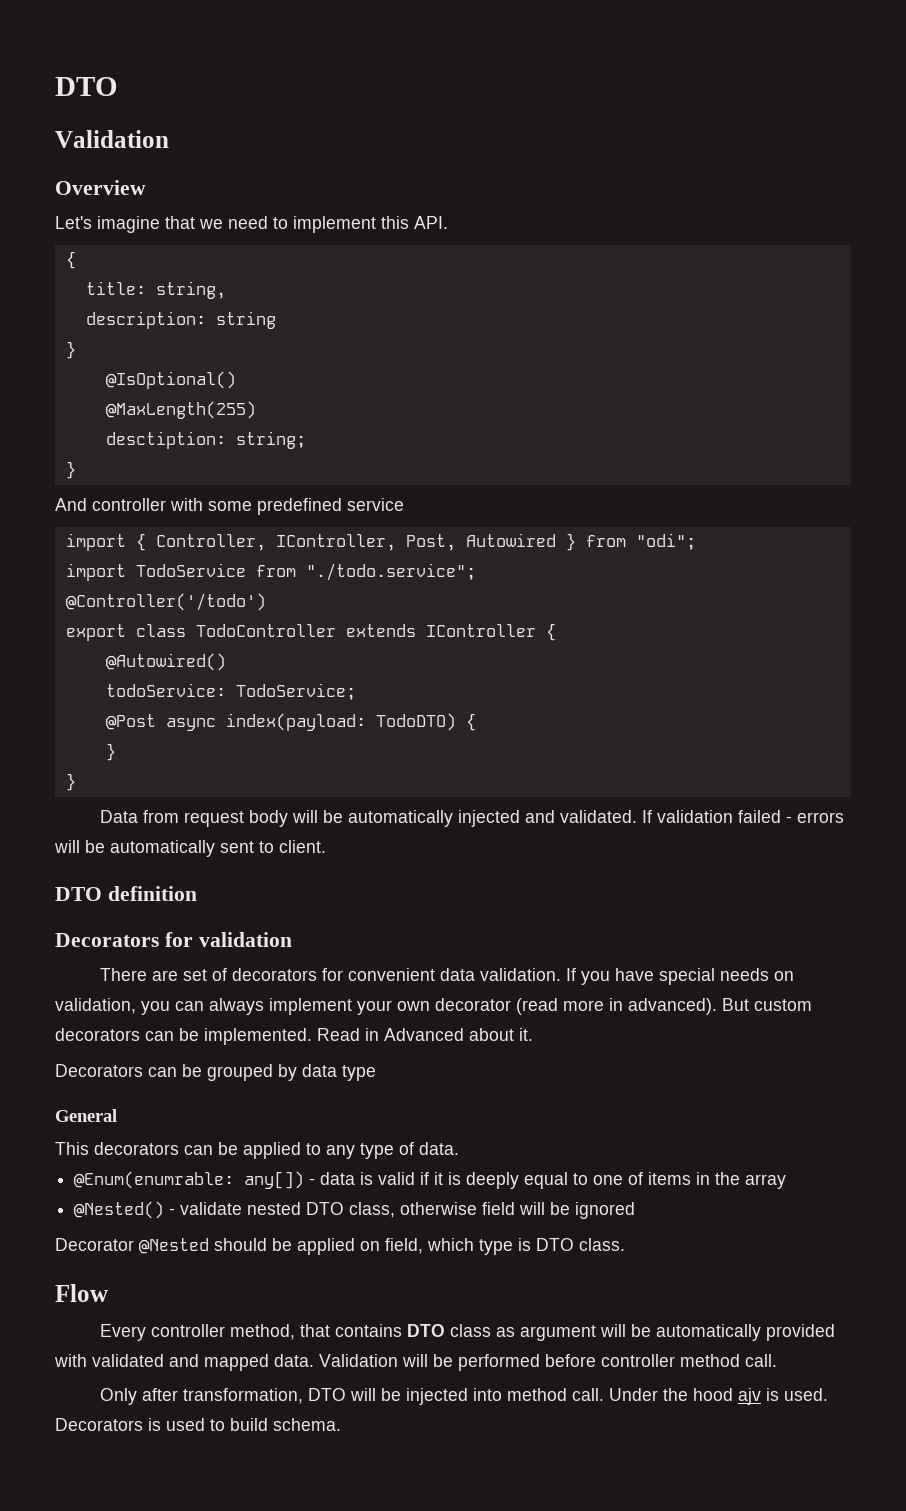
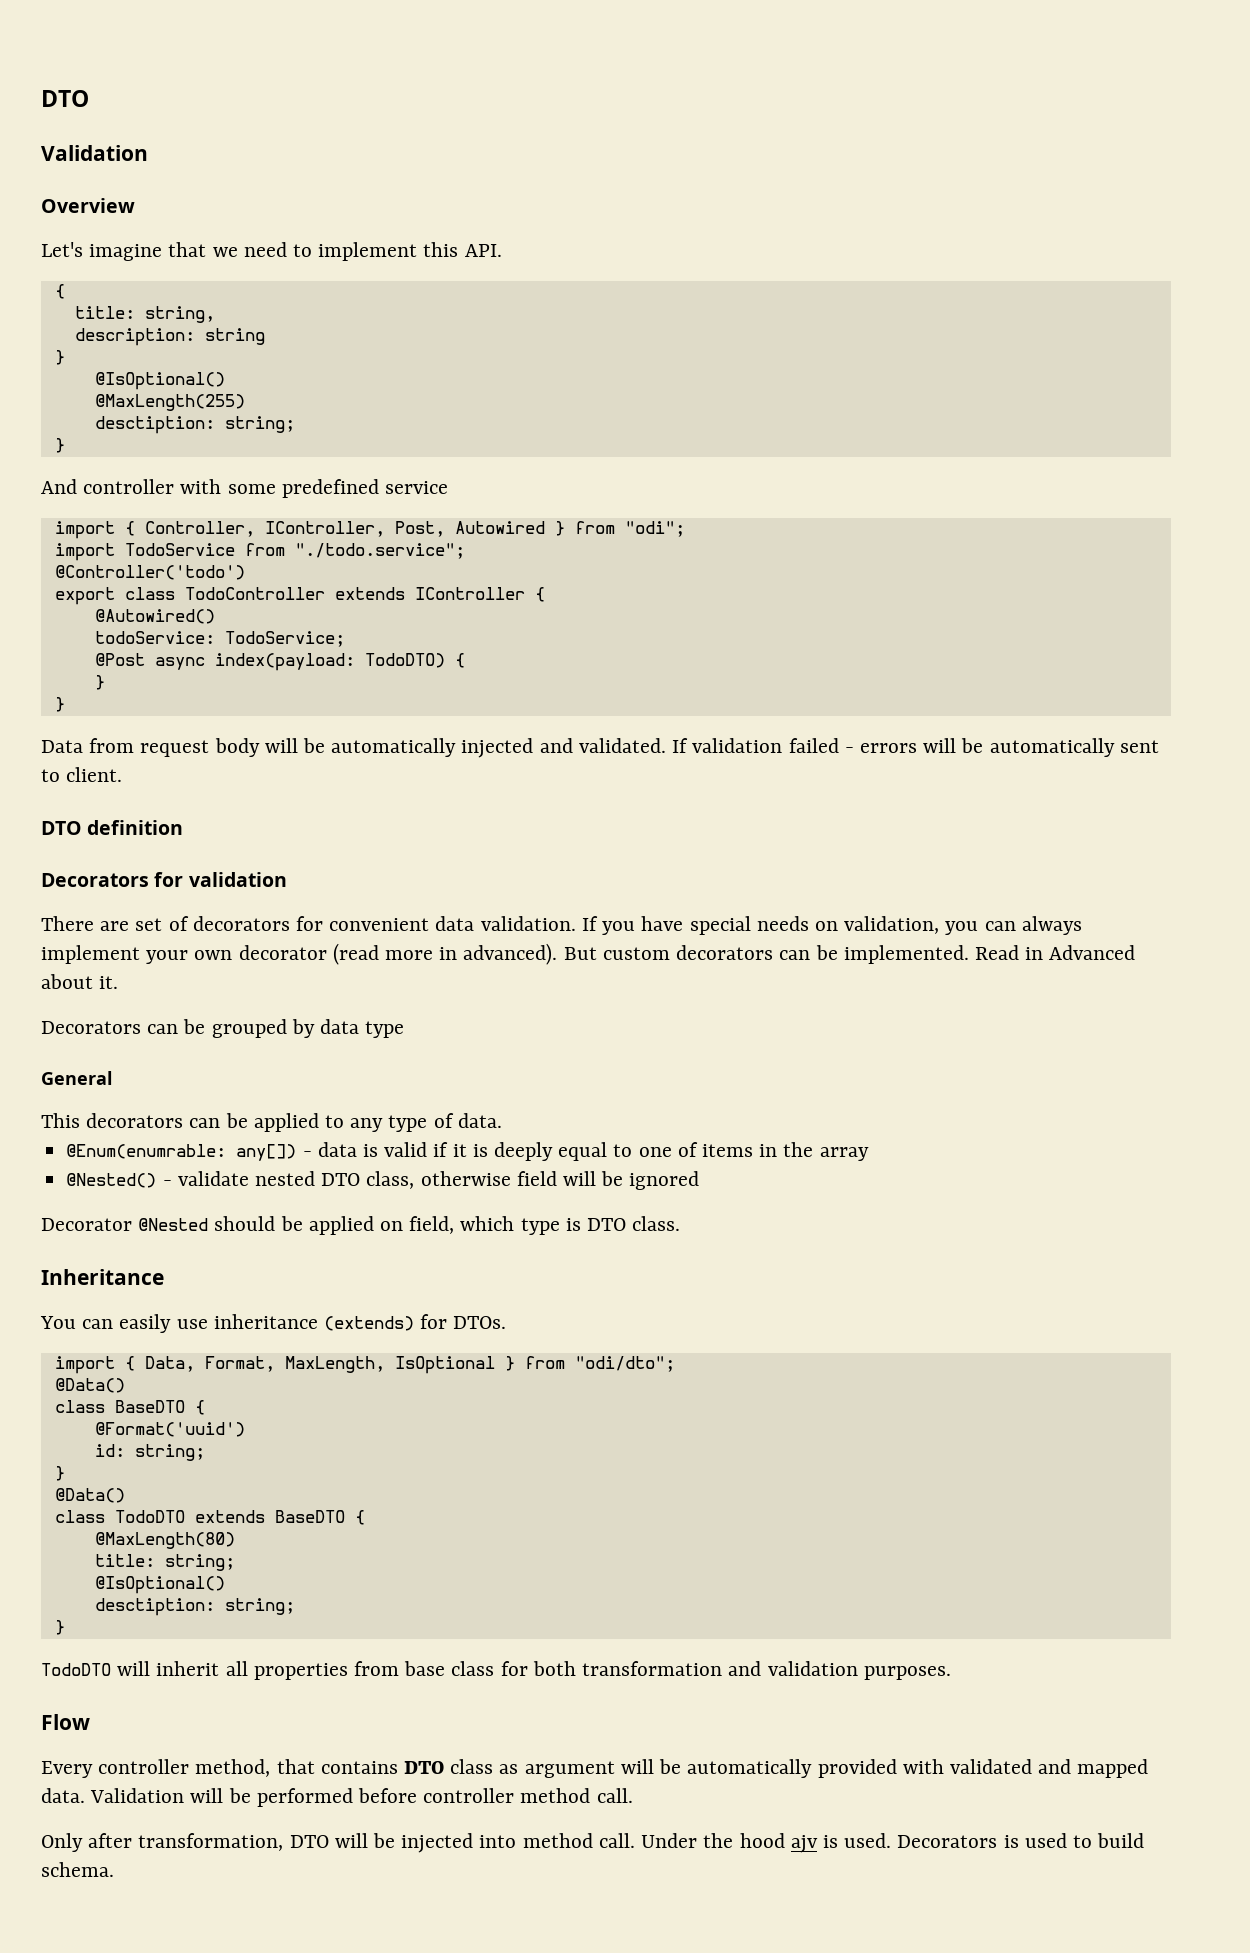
- @Controller('/todo')
+ @Controller('todo')
+ Inheritance
+ You can easily use inheritance (extends) for DTOs.
+ import { Data, Format, MaxLength, IsOptional } from "odi/dto";
+ @Data()
+ class BaseDTO {
+ @Format('uuid')
+ id: string;
+ }
+ @Data()
+ class TodoDTO extends BaseDTO {
+ @MaxLength(80)
+ title: string;
+ @IsOptional()
+ desctiption: string;
+ }
+ TodoDTO will inherit all properties from base class for both transformation and validation purposes.

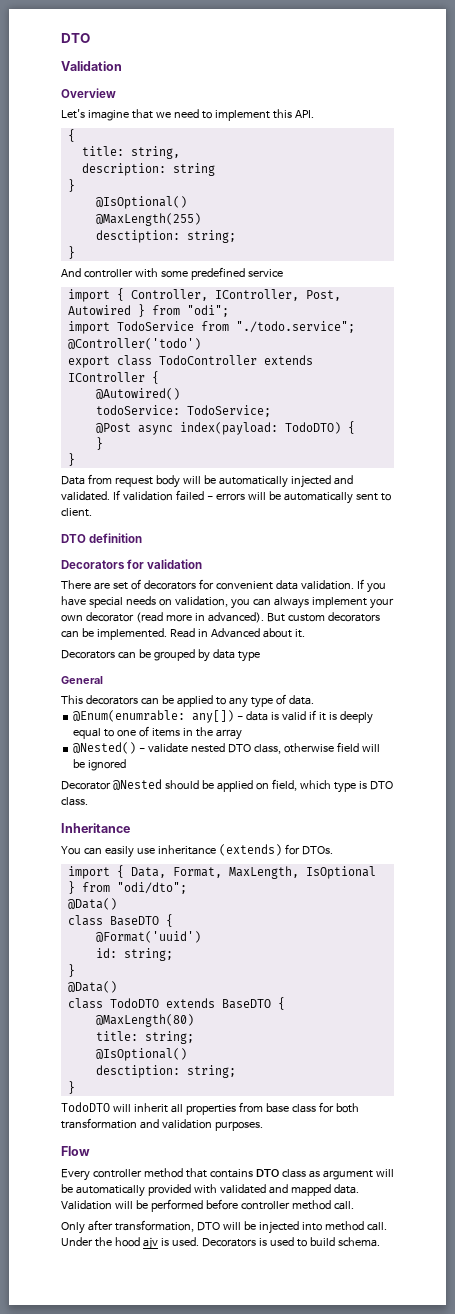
- Every controller method, that contains DTO class as argument will be automatically provided with validated and mapped data.
+ Every controller method that contains DTO class as argument will be automatically provided with validated and mapped data.

